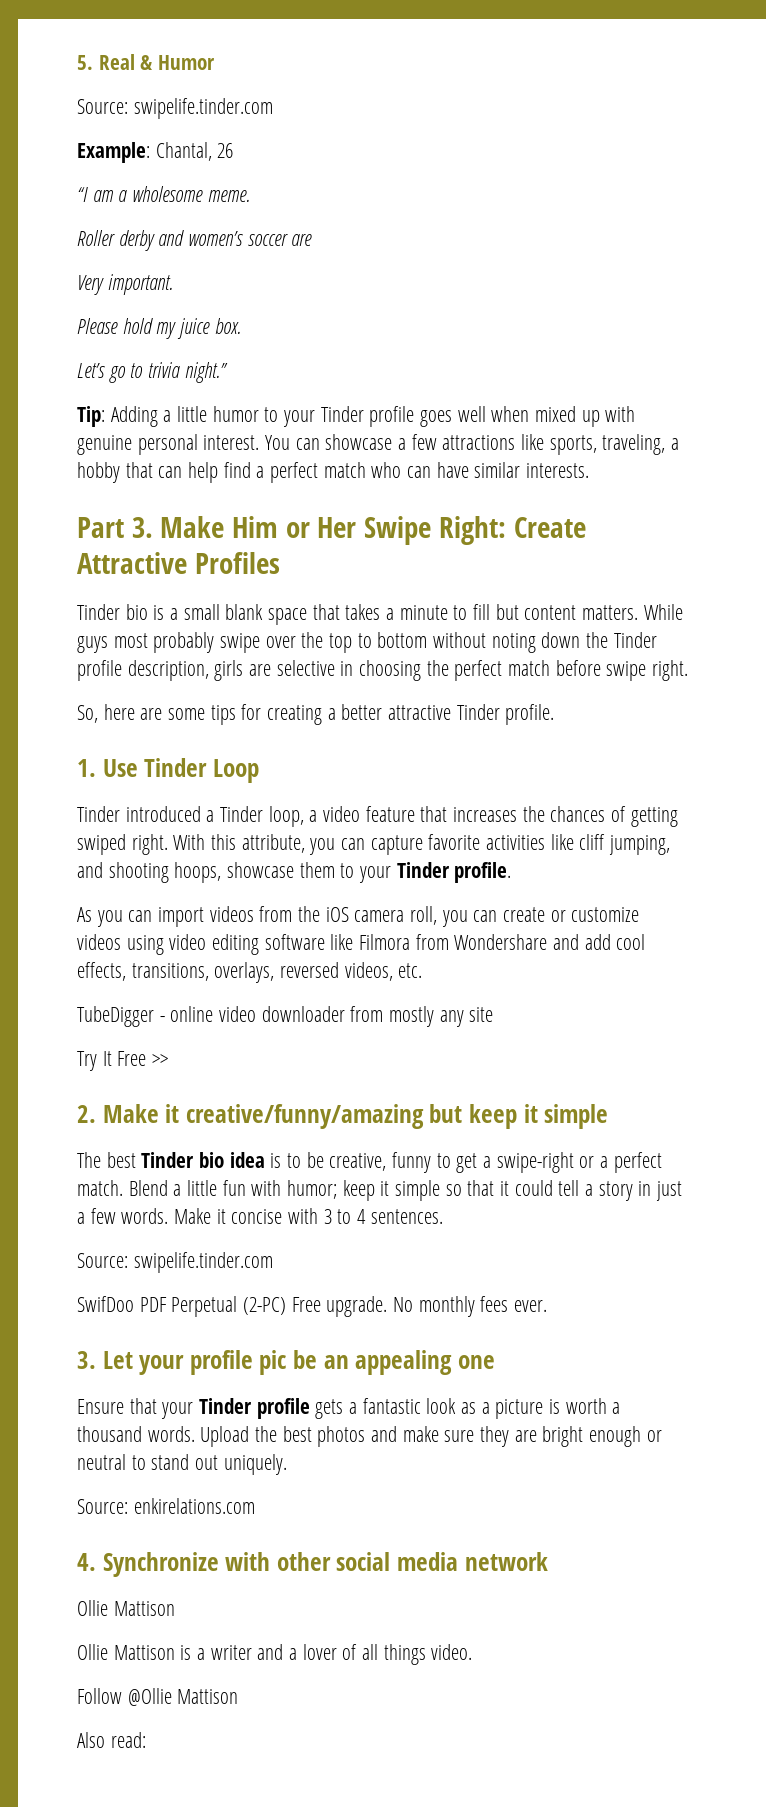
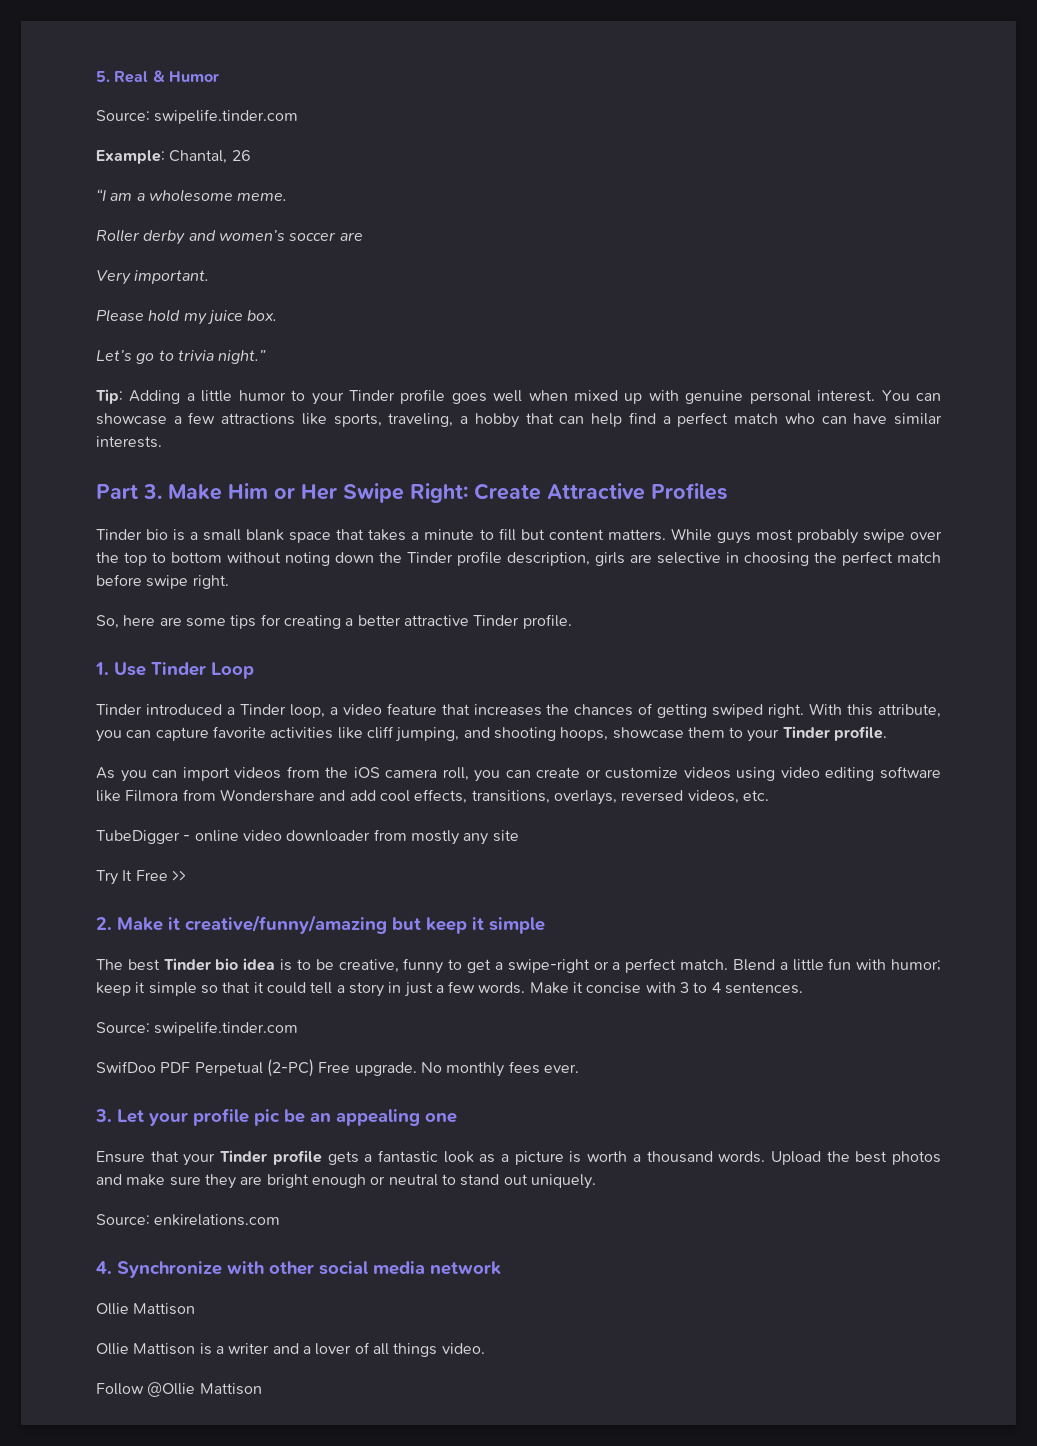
- Also read:

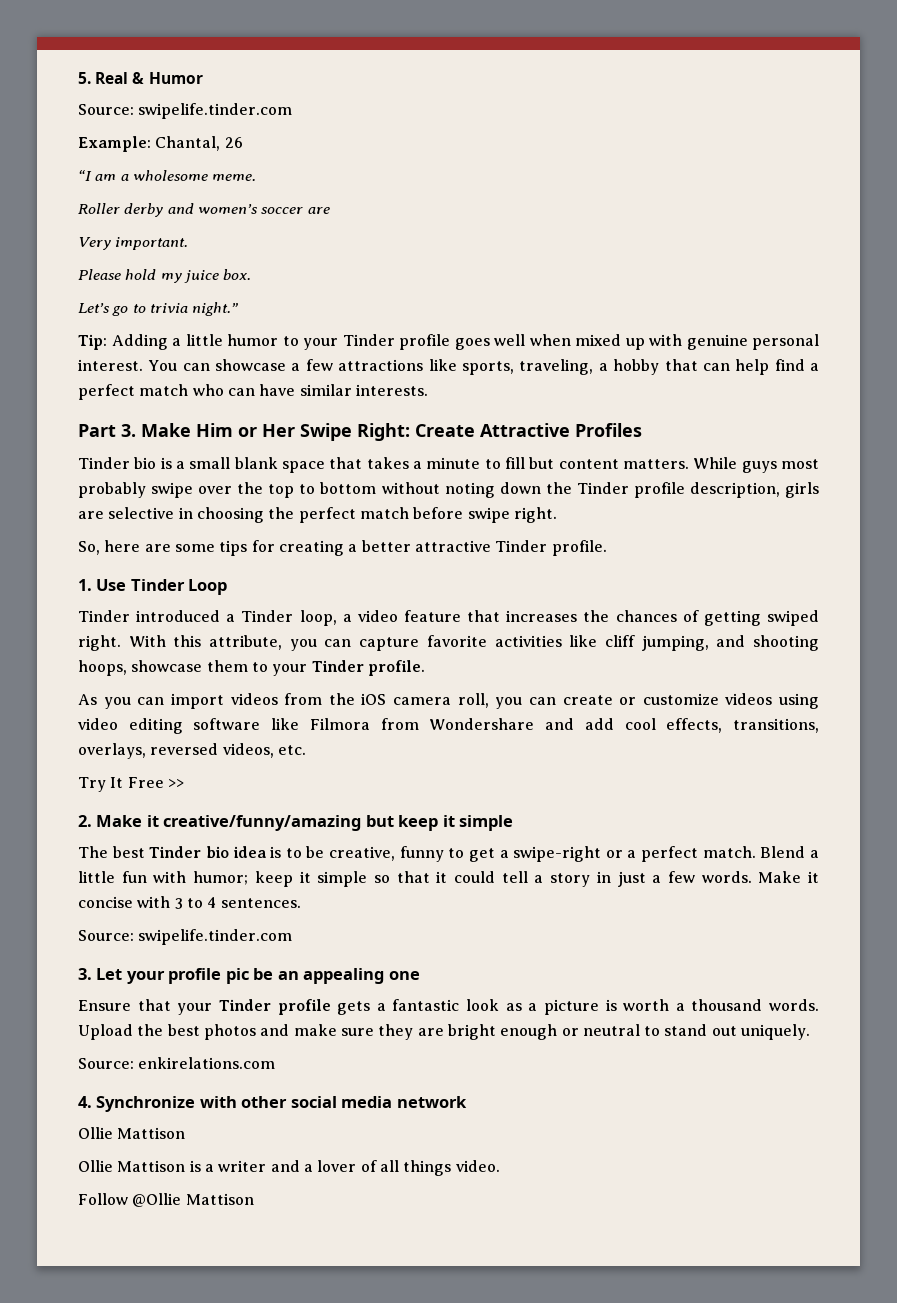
- TubeDigger - online video downloader from mostly any site
- SwifDoo PDF Perpetual (2-PC) Free upgrade. No monthly fees ever.

